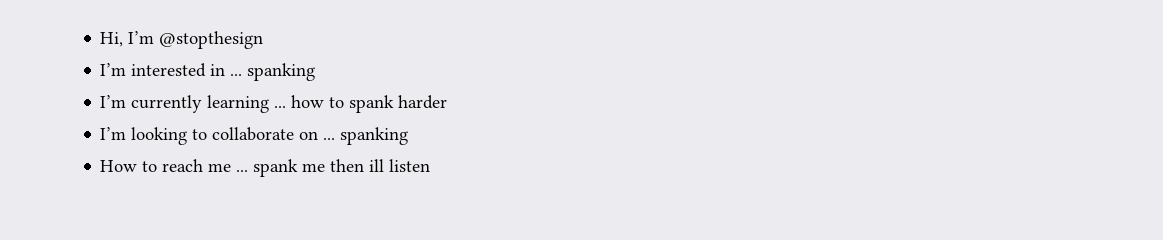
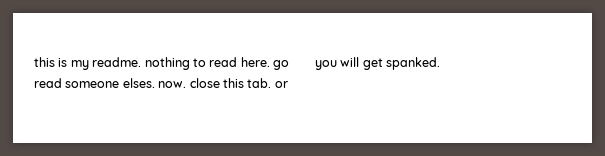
- Hi, I’m @stopthesign
- I’m interested in ... spanking
- I’m currently learning ... how to spank harder
- I’m looking to collaborate on ... spanking
- How to reach me ... spank me then ill listen
+ this is my readme. nothing to read here. go read someone elses. now. close this tab. or you will get spanked.

